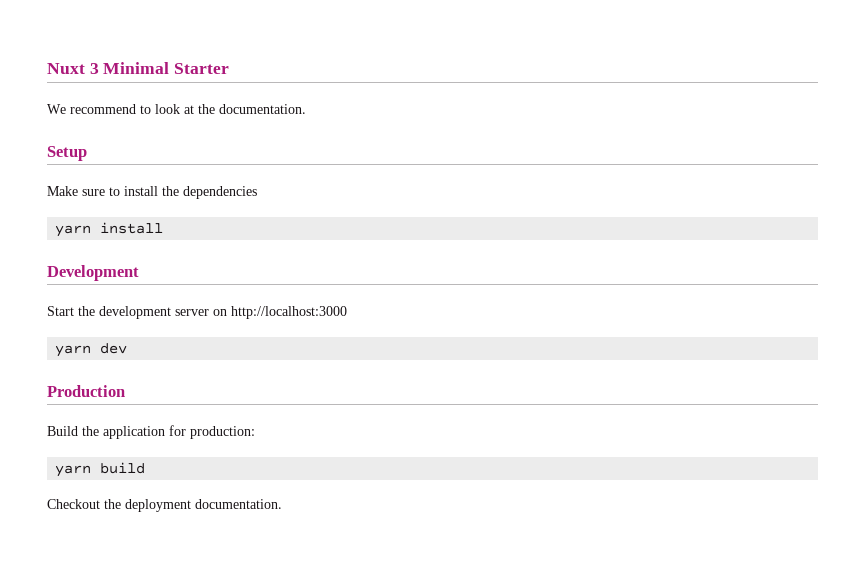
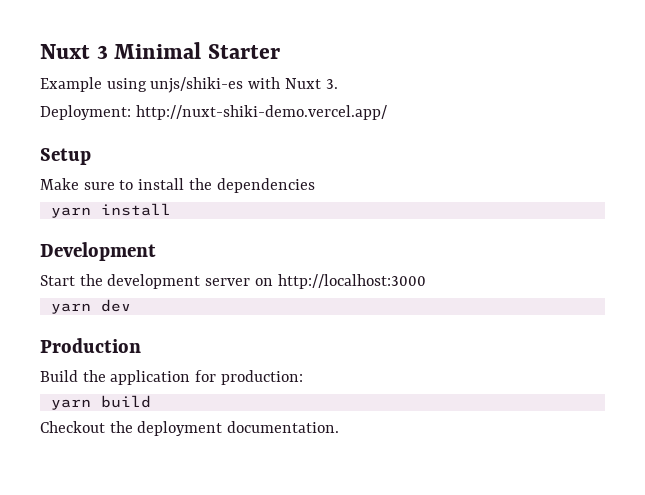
- We recommend to look at the documentation.
+ Example using unjs/shiki-es with Nuxt 3.
+ Deployment: http://nuxt-shiki-demo.vercel.app/

